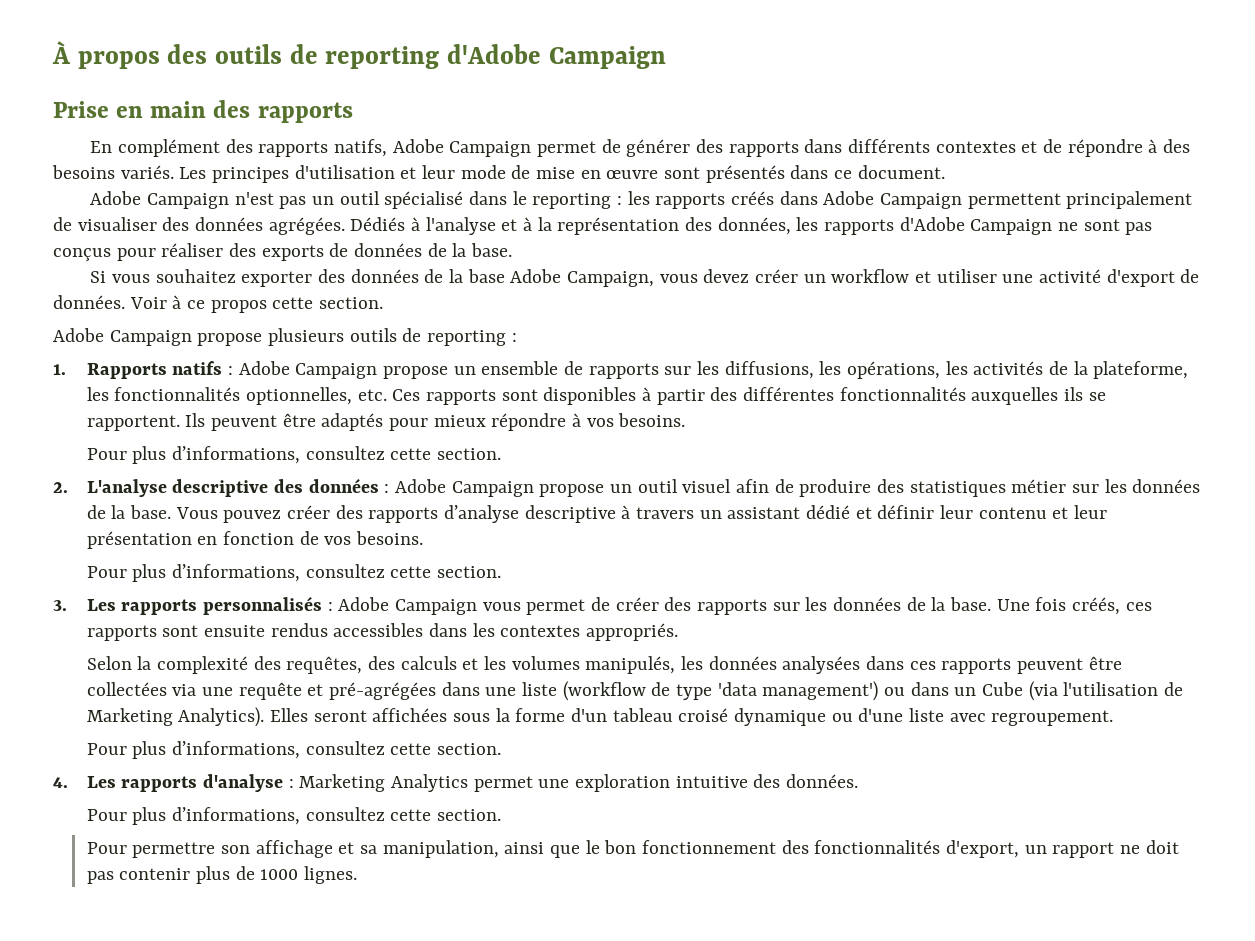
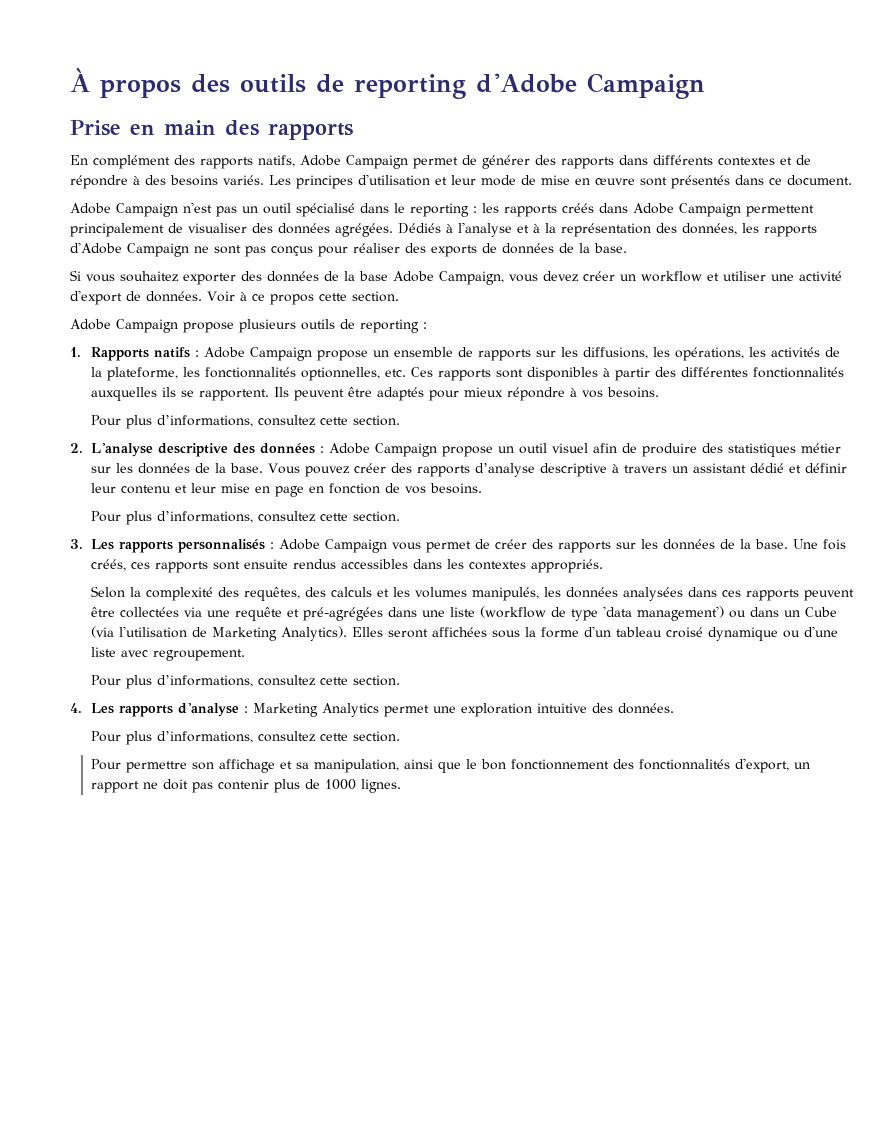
- Vous pouvez créer des rapports d’analyse descriptive à travers un assistant dédié et définir leur contenu et leur présentation en fonction de vos besoins.
+ Vous pouvez créer des rapports d’analyse descriptive à travers un assistant dédié et définir leur contenu et leur mise en page en fonction de vos besoins.

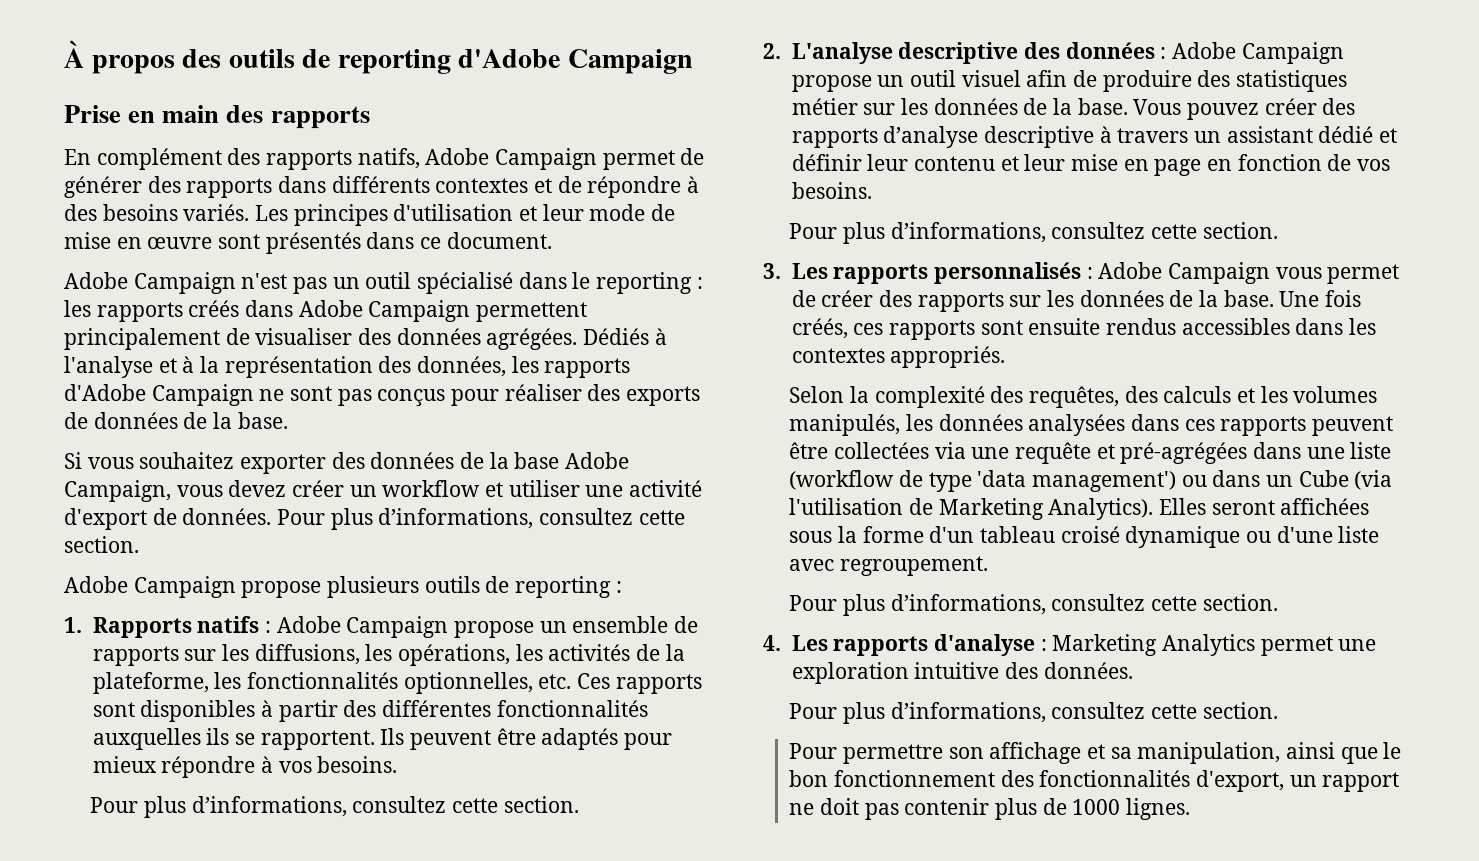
- Si vous souhaitez exporter des données de la base Adobe Campaign, vous devez créer un workflow et utiliser une activité d'export de données. Voir à ce propos cette section.
+ Si vous souhaitez exporter des données de la base Adobe Campaign, vous devez créer un workflow et utiliser une activité d'export de données. Pour plus d’informations, consultez cette section.

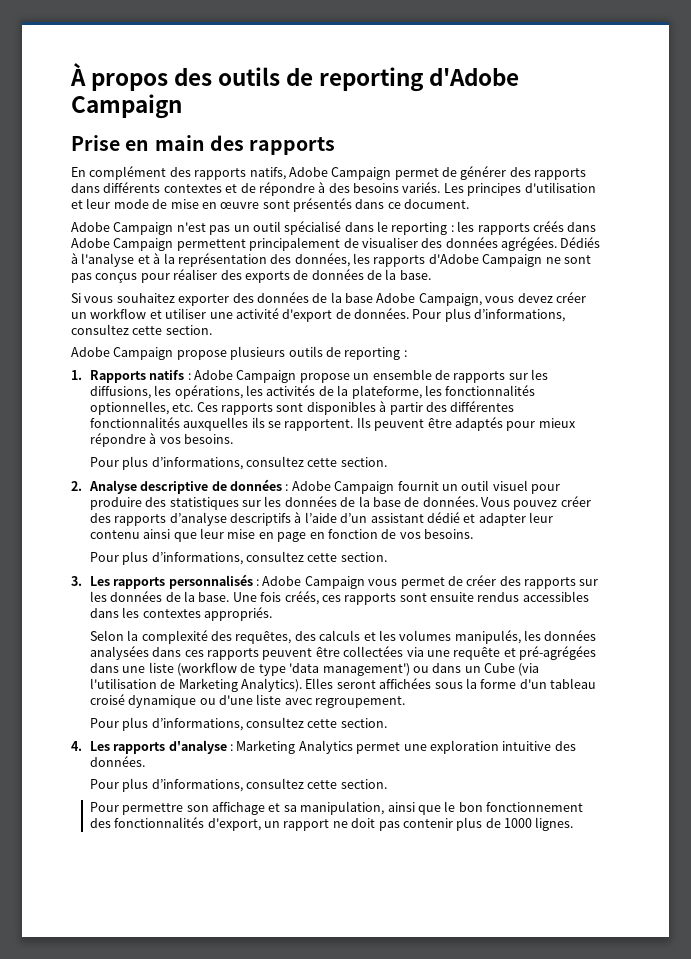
- 2. L'analyse descriptive des données : Adobe Campaign propose un outil visuel afin de produire des statistiques métier sur les données de la base.
+ 2. Analyse descriptive de données : Adobe Campaign fournit un outil visuel pour produire des statistiques sur les données de la base de données.
- Vous pouvez créer des rapports d’analyse descriptive à travers un assistant dédié et définir leur contenu et leur mise en page en fonction de vos besoins.
+ Vous pouvez créer des rapports d’analyse descriptifs à l’aide d’un assistant dédié et adapter leur contenu ainsi que leur mise en page en fonction de vos besoins.

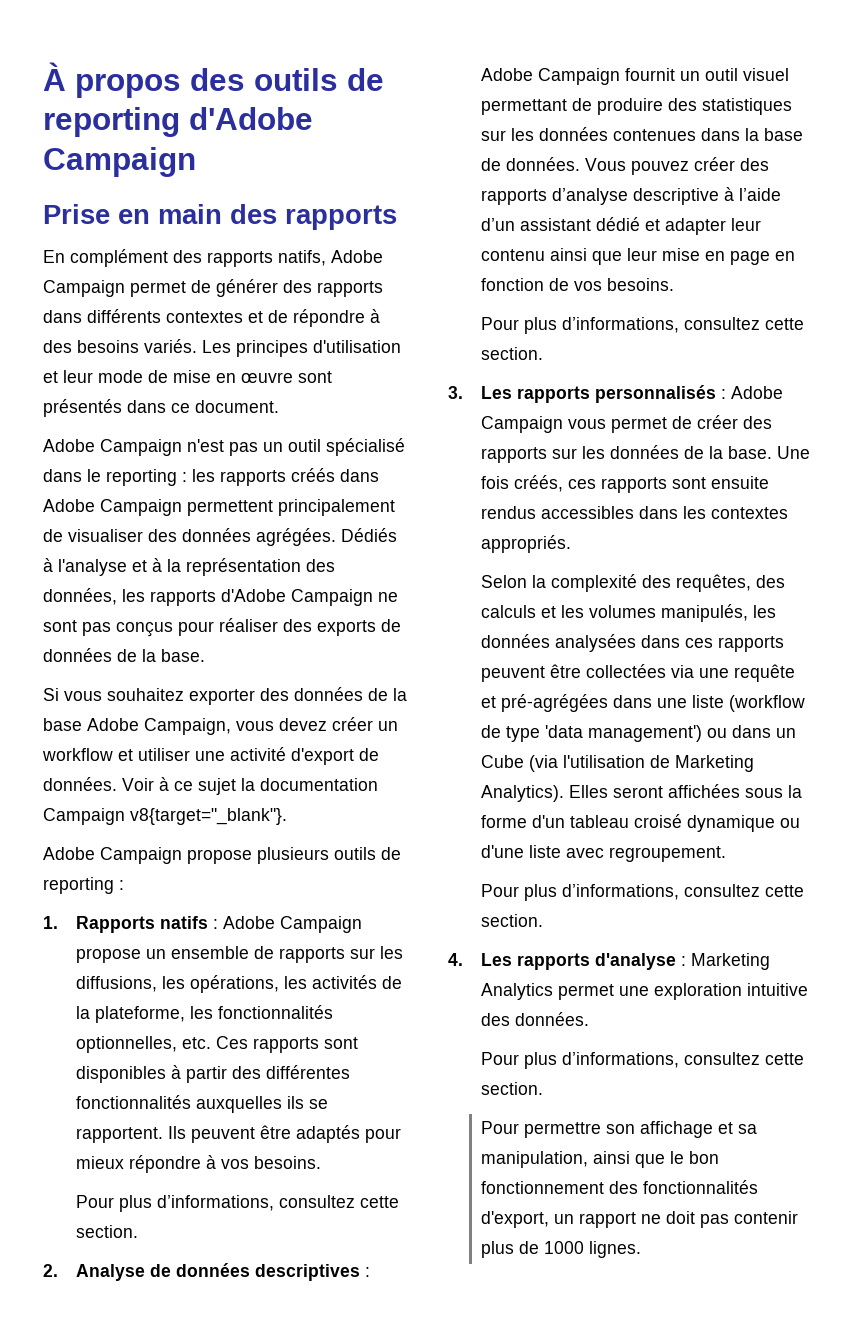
- Si vous souhaitez exporter des données de la base Adobe Campaign, vous devez créer un workflow et utiliser une activité d'export de données. Pour plus d’informations, consultez cette section.
+ Si vous souhaitez exporter des données de la base Adobe Campaign, vous devez créer un workflow et utiliser une activité d'export de données. Voir à ce sujet la documentation Campaign v8{target="_blank"}.
- 2. Analyse descriptive de données : Adobe Campaign fournit un outil visuel pour produire des statistiques sur les données de la base de données.
+ 2. Analyse de données descriptives : Adobe Campaign fournit un outil visuel permettant de produire des statistiques sur les données contenues dans la base de données.
- Vous pouvez créer des rapports d’analyse descriptifs à l’aide d’un assistant dédié et adapter leur contenu ainsi que leur mise en page en fonction de vos besoins.
+ Vous pouvez créer des rapports d’analyse descriptive à l’aide d’un assistant dédié et adapter leur contenu ainsi que leur mise en page en fonction de vos besoins.

